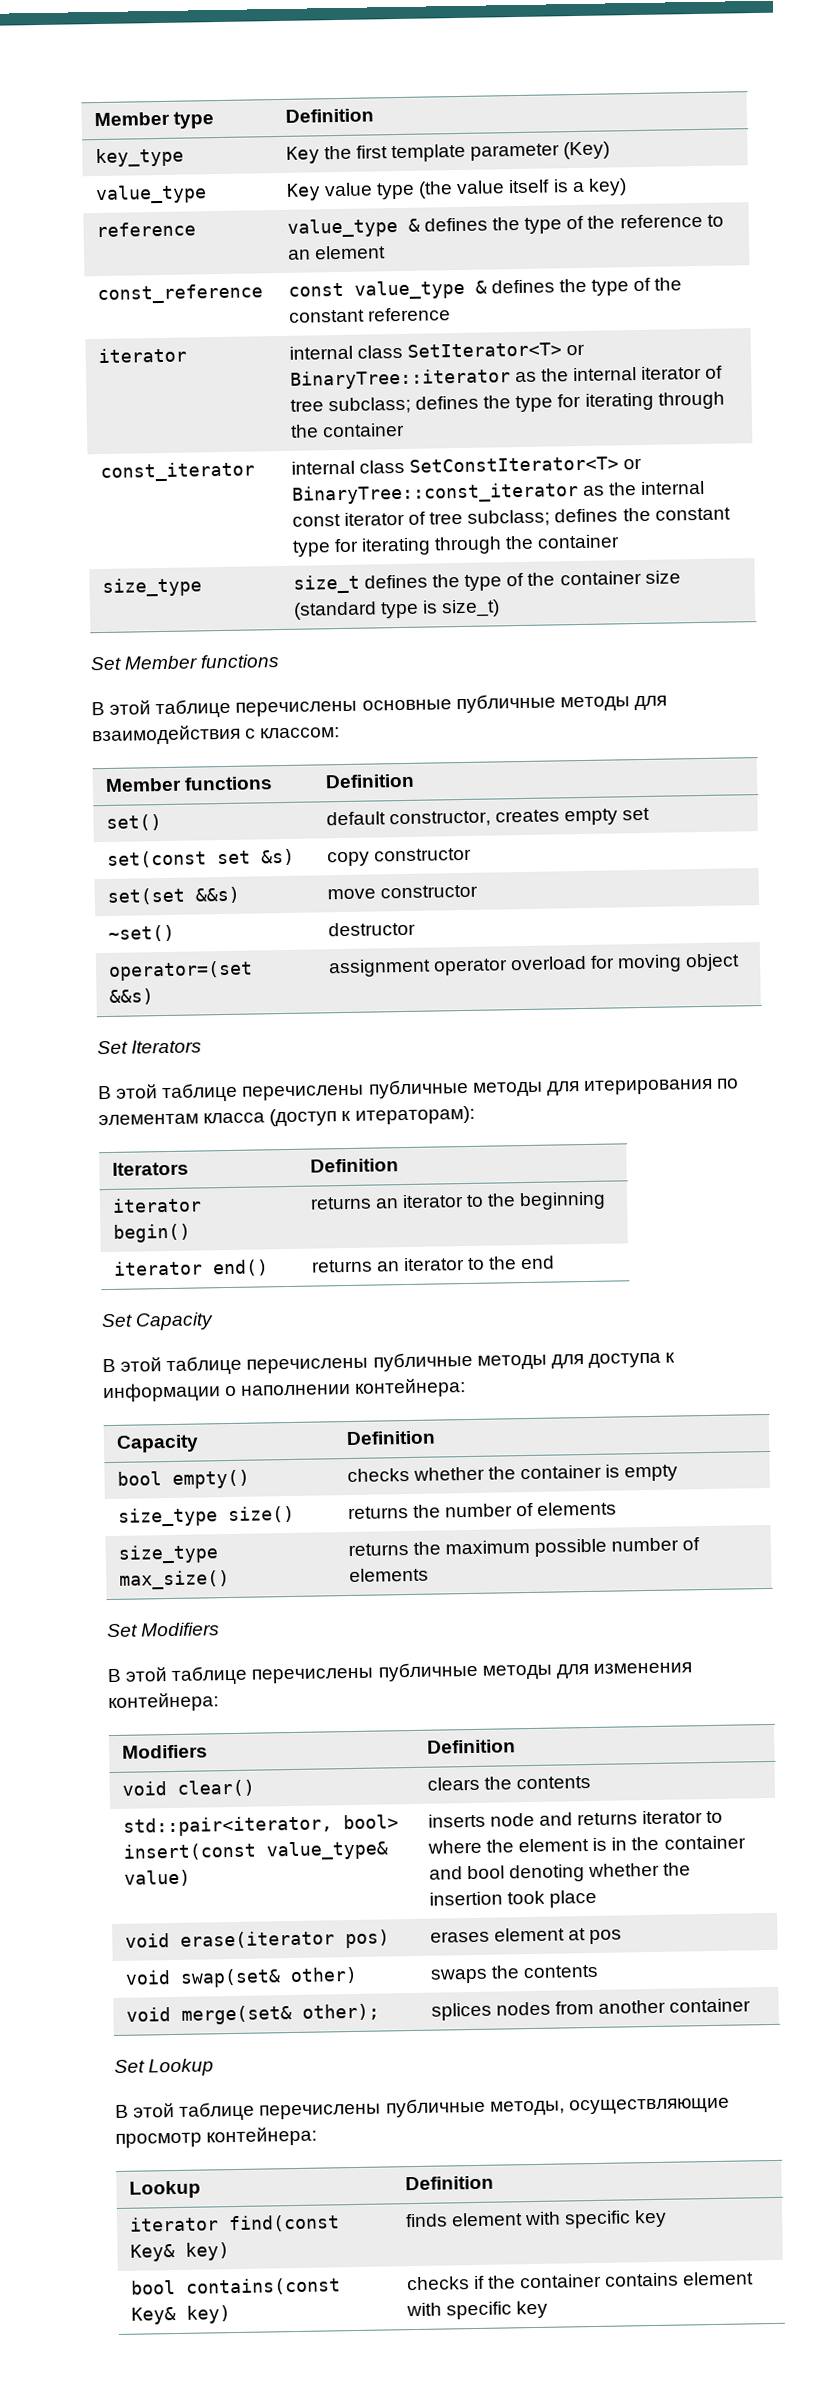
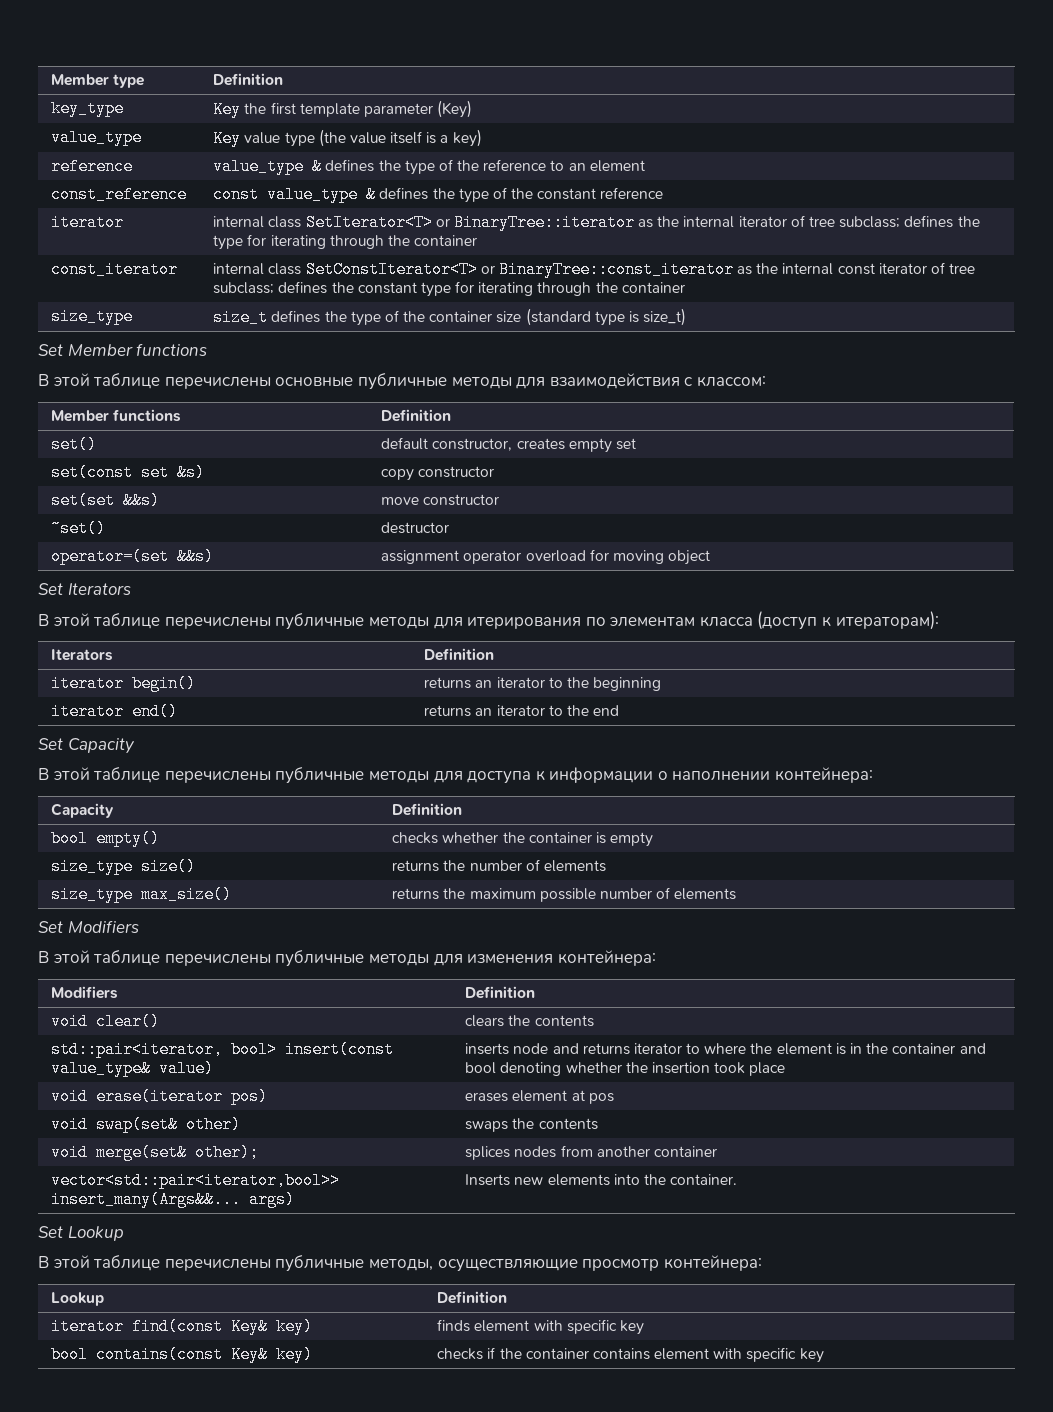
+ vector<std::pair<iterator,bool>> insert_many(Args&&... args) | Inserts new elements into the container.

